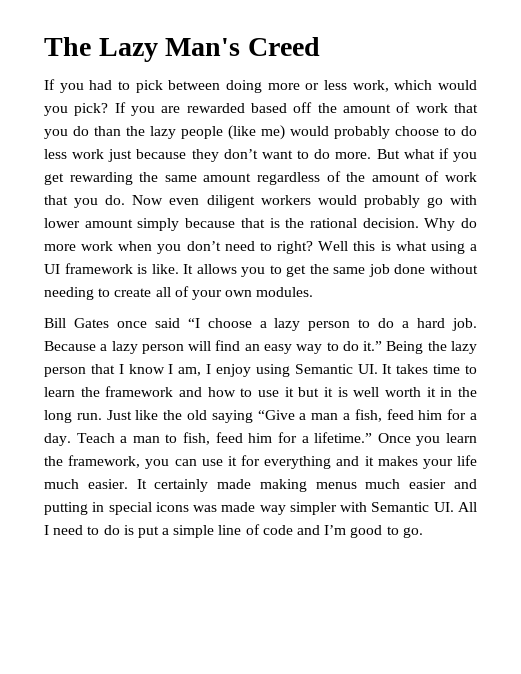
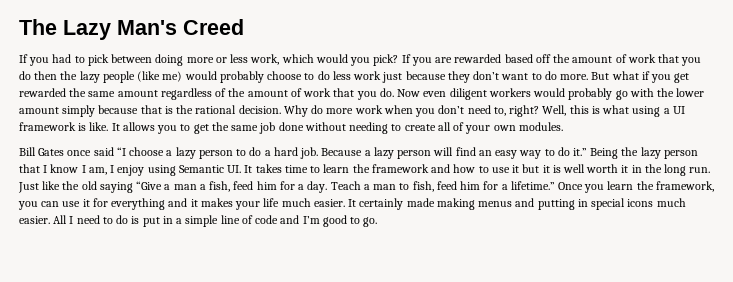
- If you are rewarded based off the amount of work that you do than the lazy people (like me) would probably choose to do less work just because they don’t want to do more.
+ If you are rewarded based off the amount of work that you do then the lazy people (like me) would probably choose to do less work just because they don’t want to do more.
- But what if you get rewarding the same amount regardless of the amount of work that you do.
+ But what if you get rewarded the same amount regardless of the amount of work that you do.
- Now even diligent workers would probably go with lower amount simply because that is the rational decision.
+ Now even diligent workers would probably go with the lower amount simply because that is the rational decision.
- Why do more work when you don’t need to right? Well this is what using a UI framework is like.
+ Why do more work when you don’t need to, right? Well, this is what using a UI framework is like.
- It certainly made making menus much easier and putting in special icons was made way simpler with Semantic UI. All I need to do is put a simple line of code and I’m good to go.
+ It certainly made making menus and putting in special icons much easier. All I need to do is put in a simple line of code and I’m good to go.

